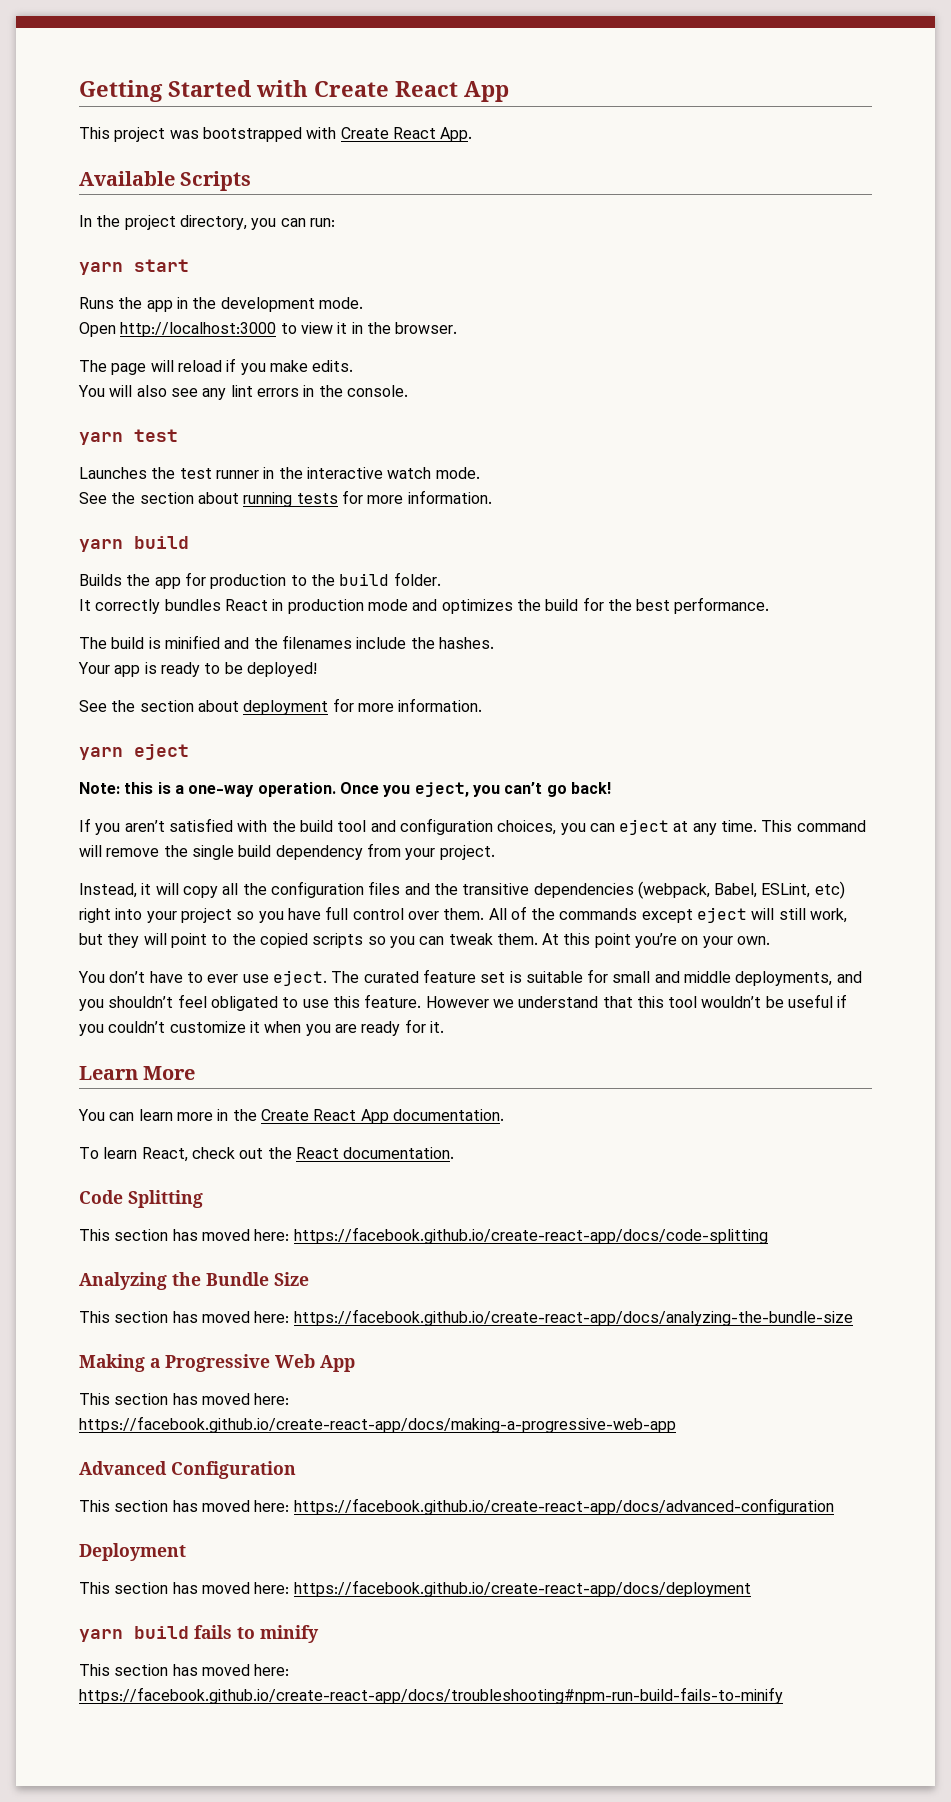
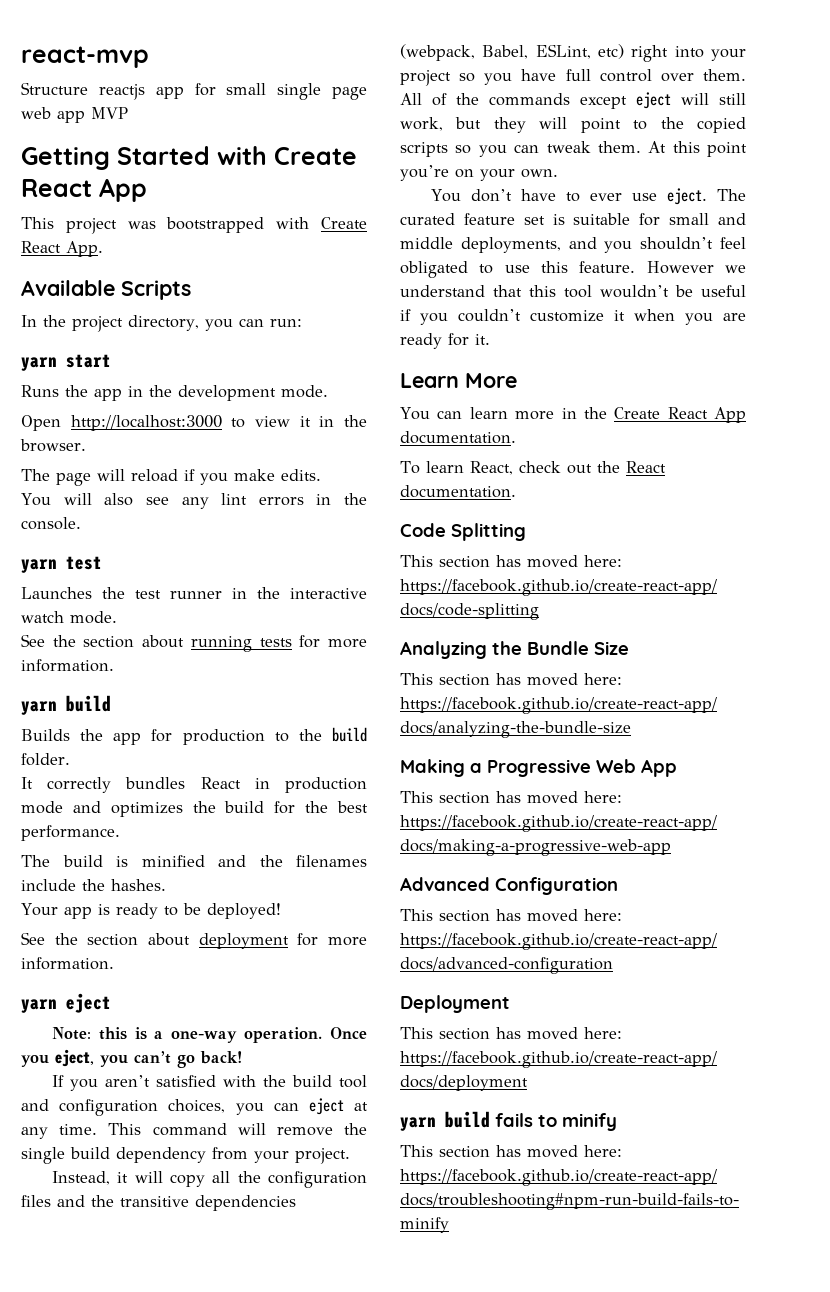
+ react-mvp
+ Structure reactjs app for small single page web app MVP

